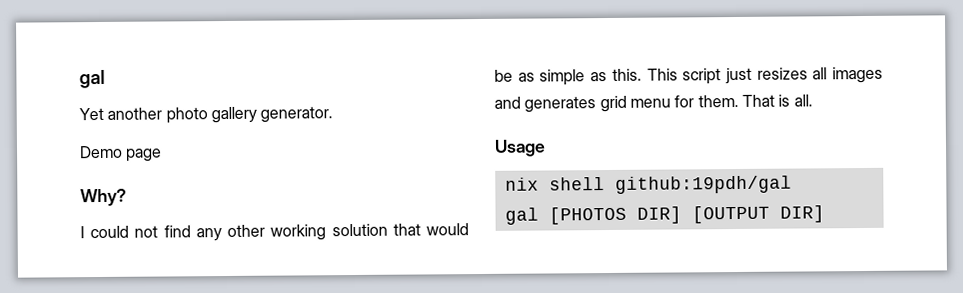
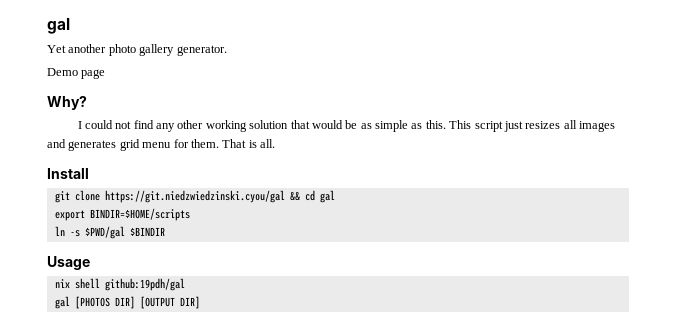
+ Install
+ git clone https://git.niedzwiedzinski.cyou/gal && cd gal
+ export BINDIR=$HOME/scripts
+ ln -s $PWD/gal $BINDIR

